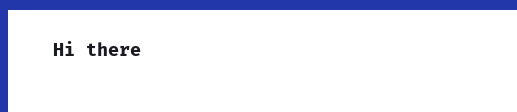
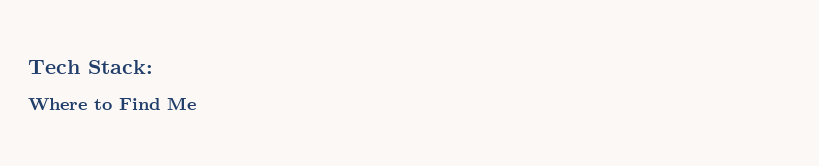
- Hi there
+ Tech Stack:
+ Where to Find Me

